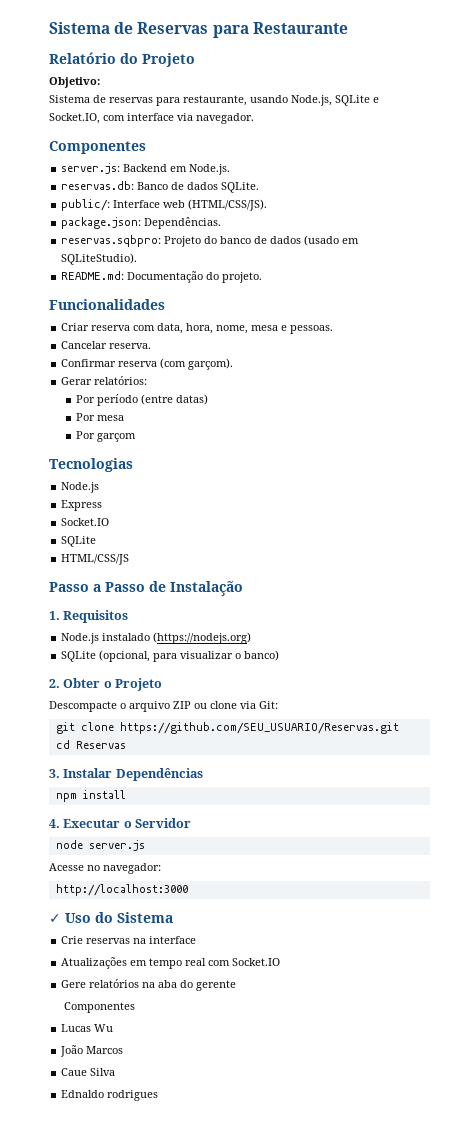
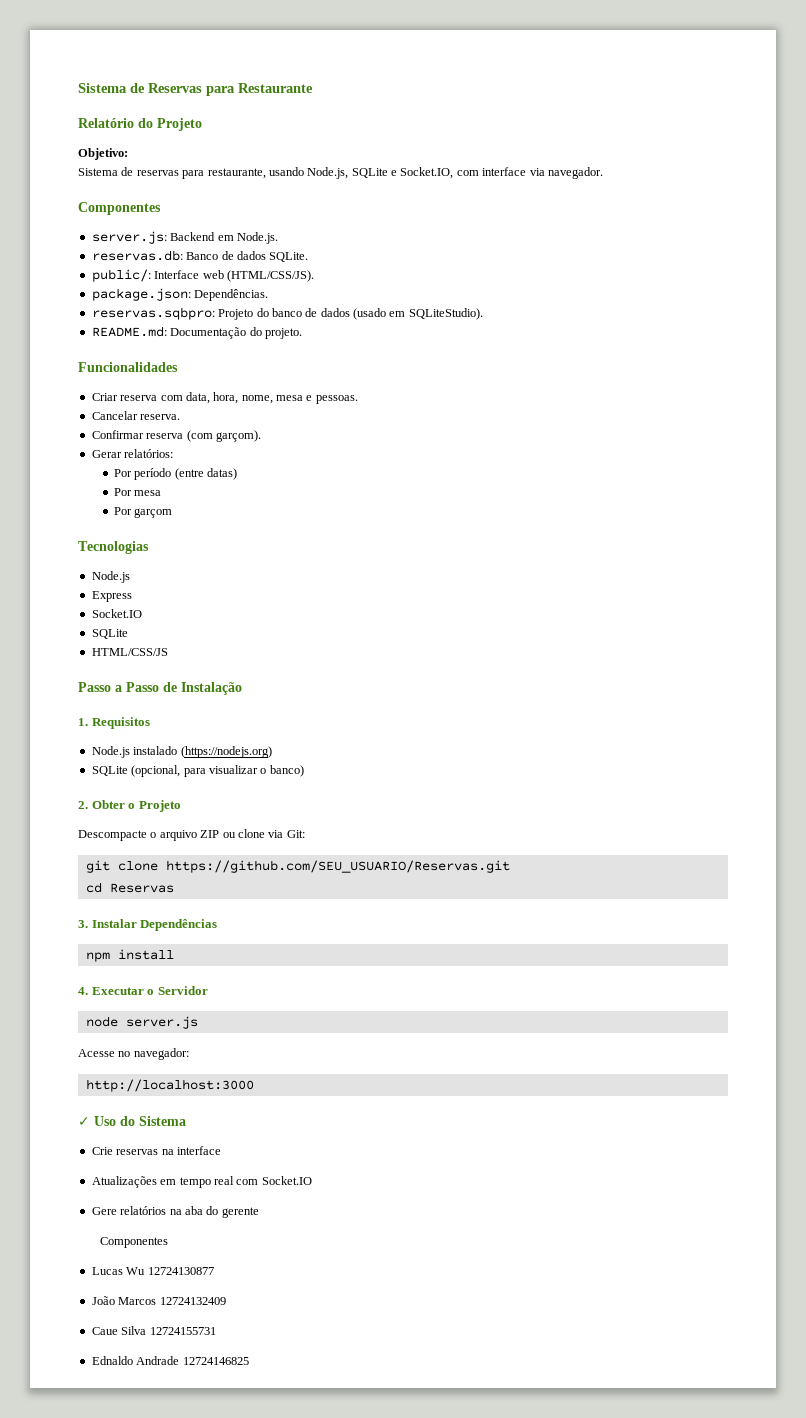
- Lucas Wu
+ Lucas Wu 12724130877
- João Marcos
+ João Marcos 12724132409
- Caue Silva
+ Caue Silva 12724155731
- Ednaldo rodrigues
+ Ednaldo Andrade 12724146825

